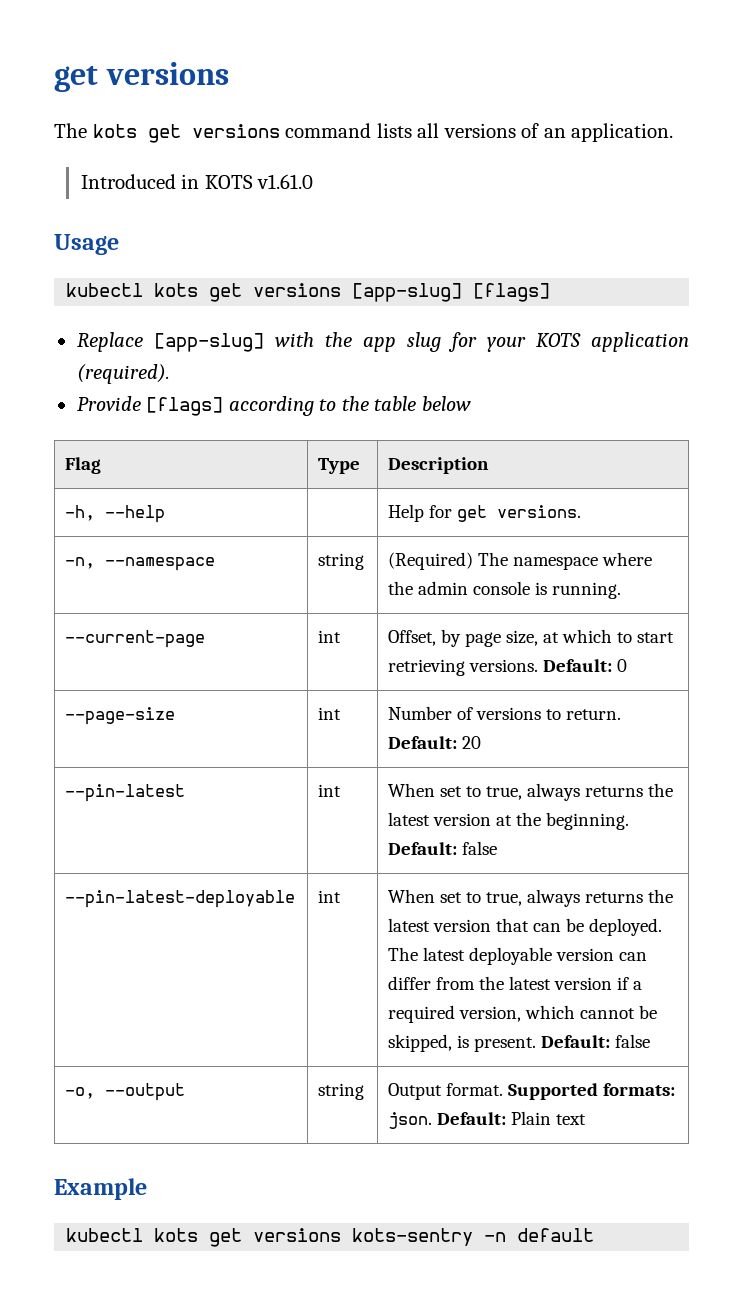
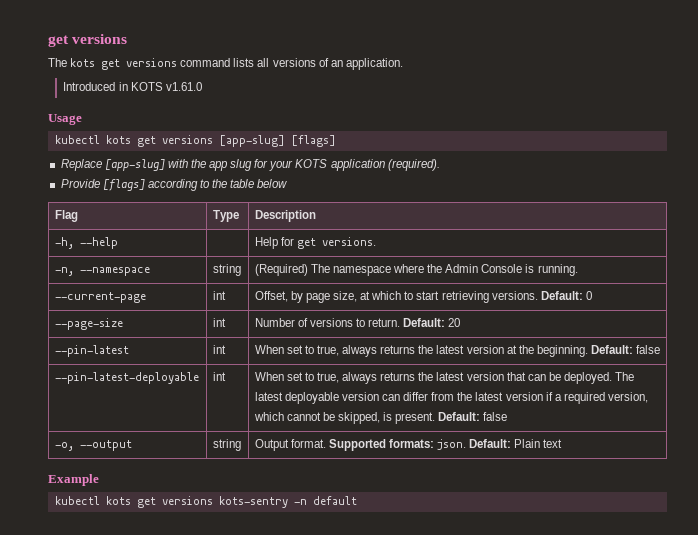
- -n, --namespace | string | (Required) The namespace where the admin console is running.
+ -n, --namespace | string | (Required) The namespace where the Admin Console is running.

